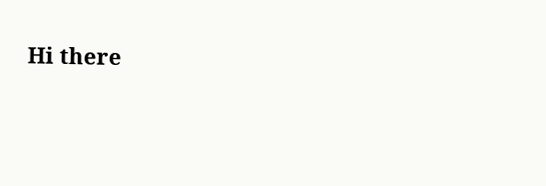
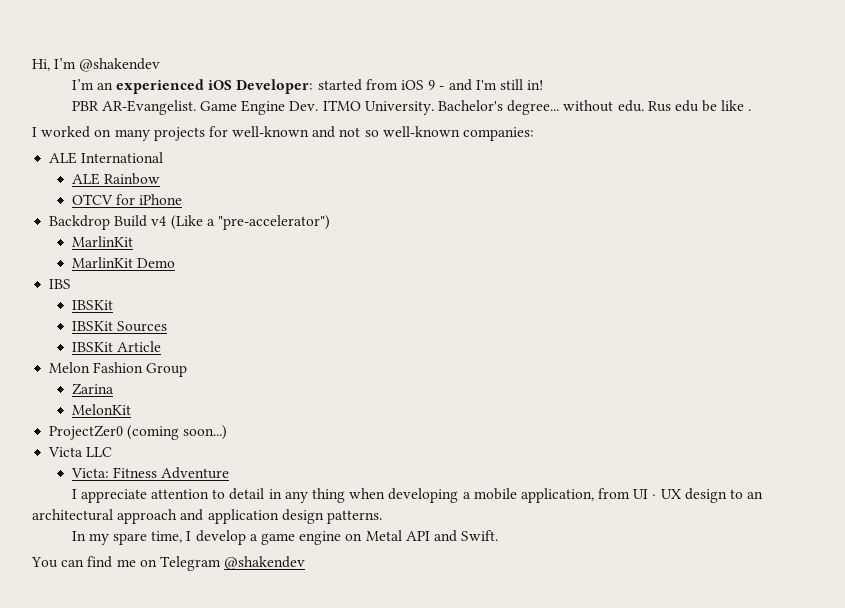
- Hi there
+ Hi, I’m @shakendev
+ I’m an experienced iOS Developer: started from iOS 9 - and I'm still in!
+ PBR AR-Evangelist. Game Engine Dev. ITMO University. Bachelor's degree... without edu. Rus edu be like .
+ I worked on many projects for well-known and not so well-known companies:
+ ALE International
+ ALE Rainbow
+ OTCV for iPhone
+ Backdrop Build v4 (Like a "pre-accelerator")
+ MarlinKit
+ MarlinKit Demo
+ IBS
+ IBSKit
+ IBSKit Sources
+ IBSKit Article
+ Melon Fashion Group
+ Zarina
+ MelonKit
+ ProjectZer0 (coming soon...)
+ Victa LLC
+ Victa: Fitness Adventure
+ I appreciate attention to detail in any thing when developing a mobile application, from UI · UX design to an architectural approach and application design patterns.
+ In my spare time, I develop a game engine on Metal API and Swift.
+ You can find me on Telegram @shakendev

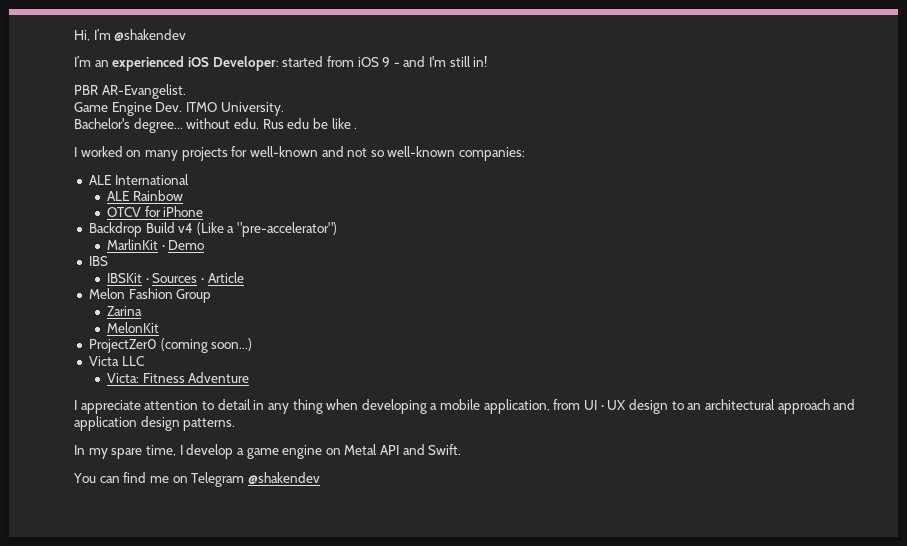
- PBR AR-Evangelist. Game Engine Dev. ITMO University. Bachelor's degree... without edu.
+ PBR AR-Evangelist.
+ Game Engine Dev. ITMO University.
+ Bachelor's degree... without edu.
  Backdrop Build v4 (Like a "pre-accelerator")
- MarlinKit
- MarlinKit Demo
+ MarlinKit · Demo
  IBS
- IBSKit
- IBSKit Sources
- IBSKit Article
+ IBSKit · Sources · Article

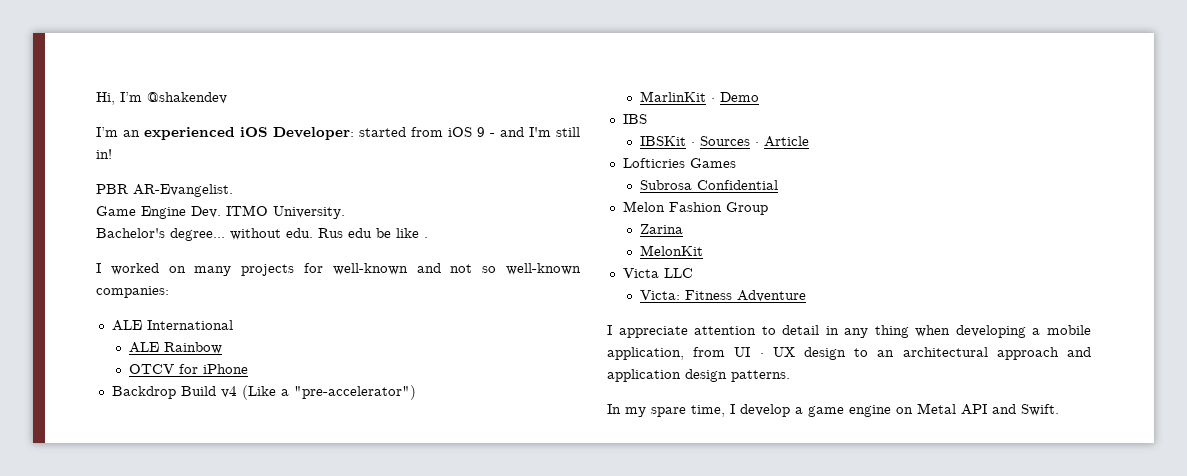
+ Lofticries Games
+ Subrosa Confidential
- ProjectZer0 (coming soon...)
- You can find me on Telegram @shakendev

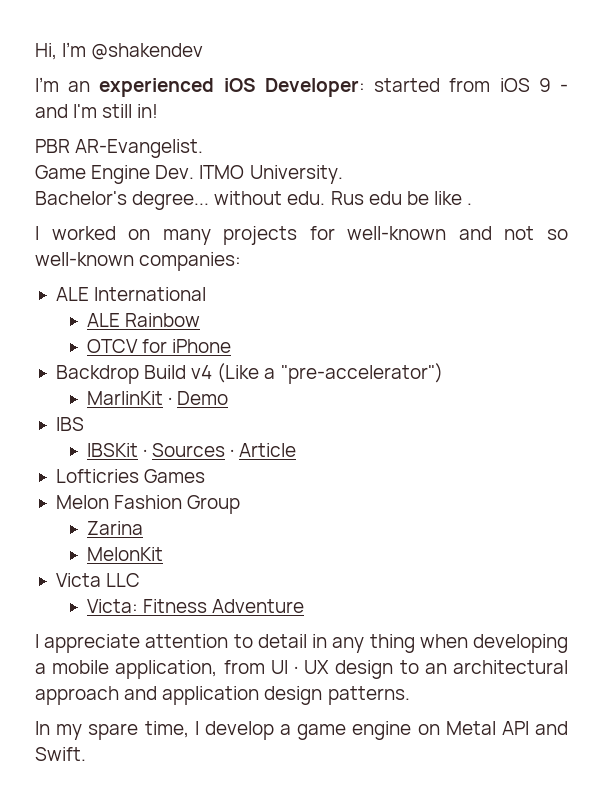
- Subrosa Confidential

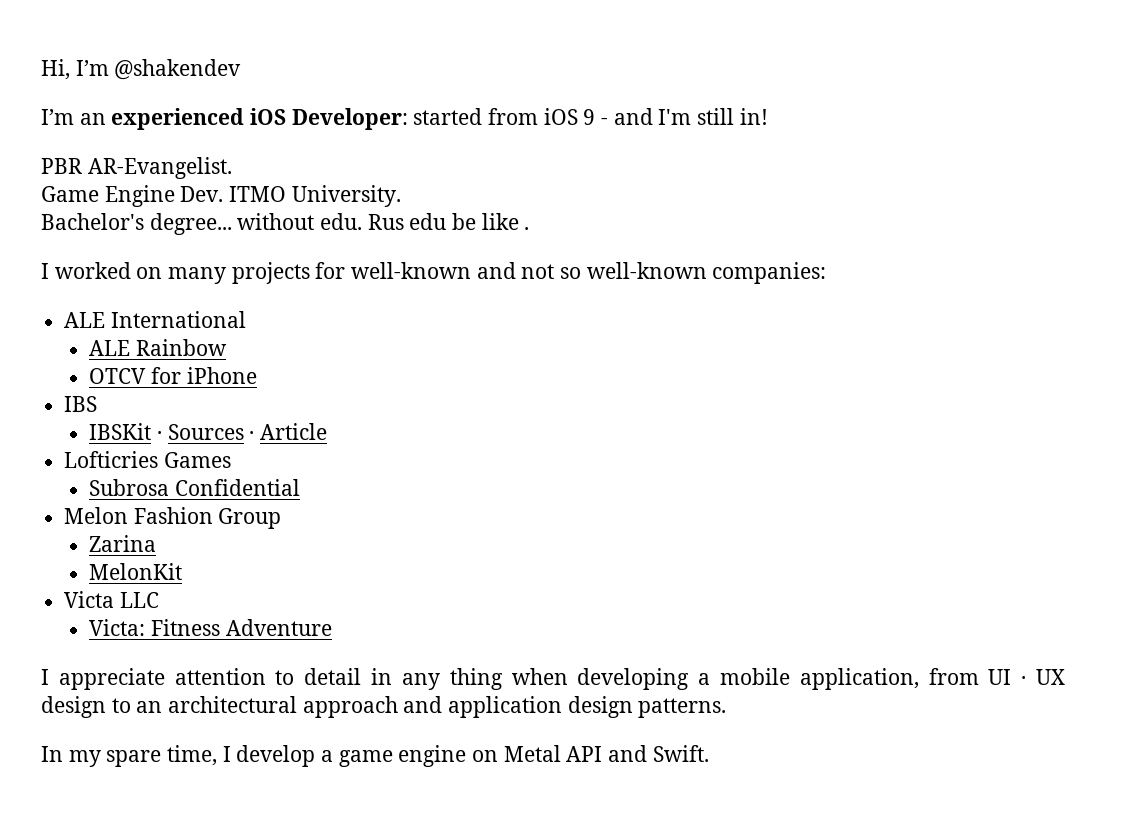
- Backdrop Build v4 (Like a "pre-accelerator")
- MarlinKit · Demo
+ Subrosa Confidential

